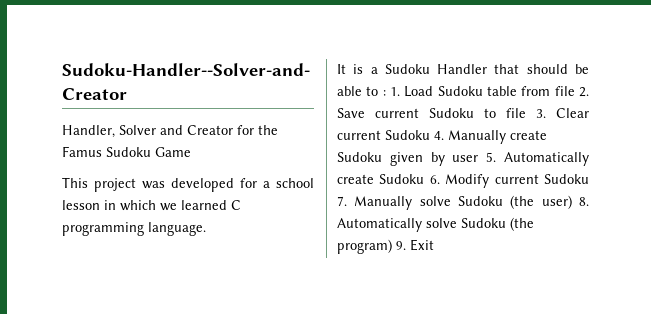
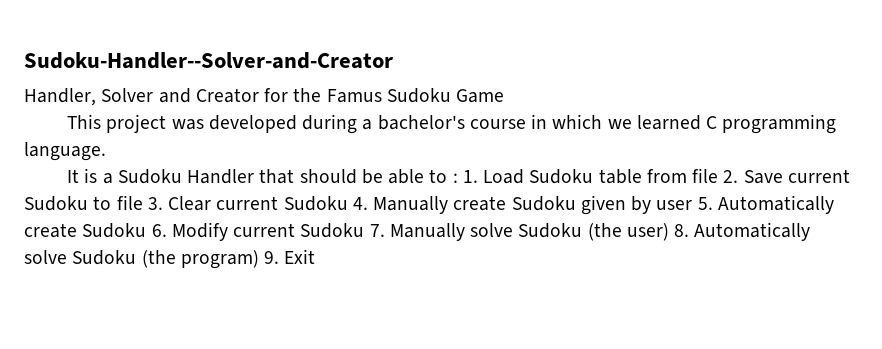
- This project was developed for a school lesson in which we learned C programming language.
+ This project was developed during a bachelor's course in which we learned C programming language.

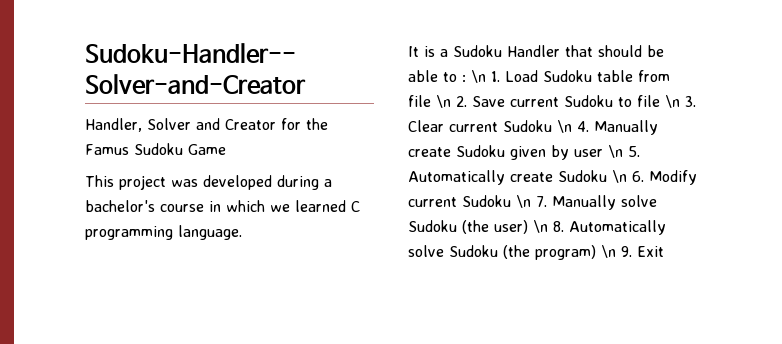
- It is a Sudoku Handler that should be able to : 1. Load Sudoku table from file 2. Save current Sudoku to file 3. Clear current Sudoku 4. Manually create Sudoku given by user 5. Automatically create Sudoku 6. Modify current Sudoku 7. Manually solve Sudoku (the user) 8. Automatically solve Sudoku (the program) 9. Exit
+ It is a Sudoku Handler that should be able to : \n 1. Load Sudoku table from file \n 2. Save current Sudoku to file \n 3. Clear current Sudoku \n 4. Manually create Sudoku given by user \n 5. Automatically create Sudoku \n 6. Modify current Sudoku \n 7. Manually solve Sudoku (the user) \n 8. Automatically solve Sudoku (the program) \n 9. Exit

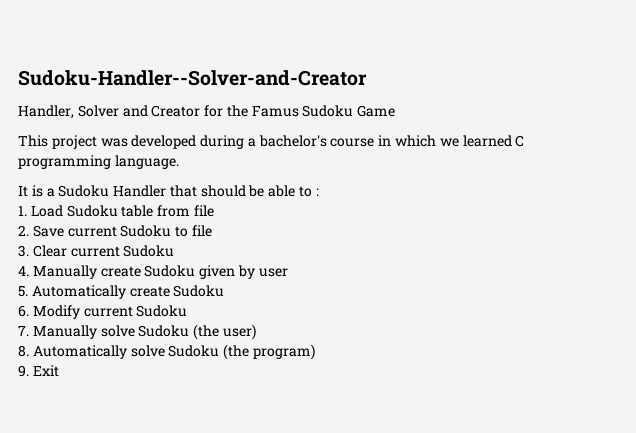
- It is a Sudoku Handler that should be able to : \n 1. Load Sudoku table from file \n 2. Save current Sudoku to file \n 3. Clear current Sudoku \n 4. Manually create Sudoku given by user \n 5. Automatically create Sudoku \n 6. Modify current Sudoku \n 7. Manually solve Sudoku (the user) \n 8. Automatically solve Sudoku (the program) \n 9. Exit
+ It is a Sudoku Handler that should be able to :
+ 1. Load Sudoku table from file
+ 2. Save current Sudoku to file
+ 3. Clear current Sudoku
+ 4. Manually create Sudoku given by user
+ 5. Automatically create Sudoku
+ 6. Modify current Sudoku
+ 7. Manually solve Sudoku (the user)
+ 8. Automatically solve Sudoku (the program)
+ 9. Exit

